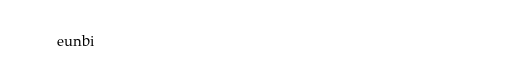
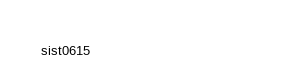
- eunbi
+ sist0615

